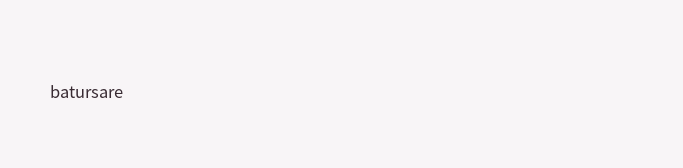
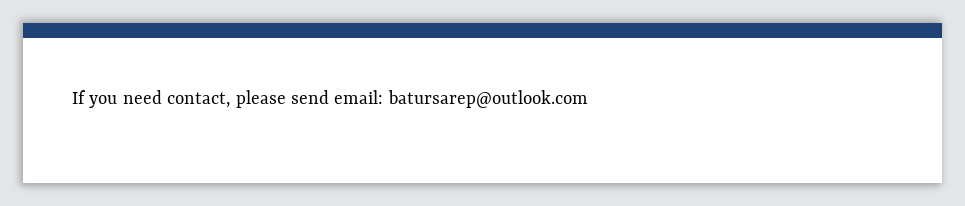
- batursare
+ If you need contact, please send email: batursarep@outlook.com

